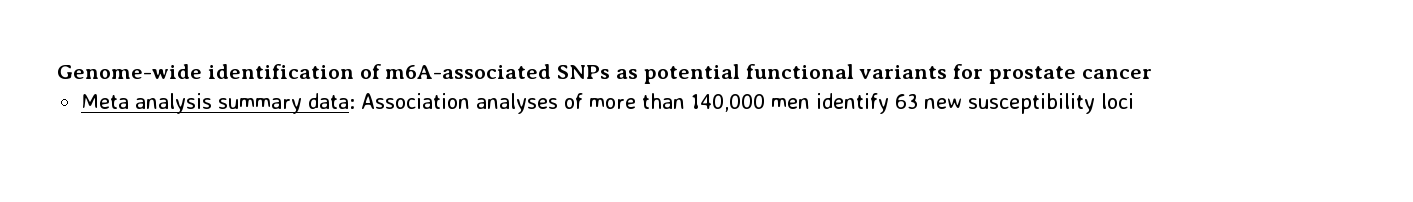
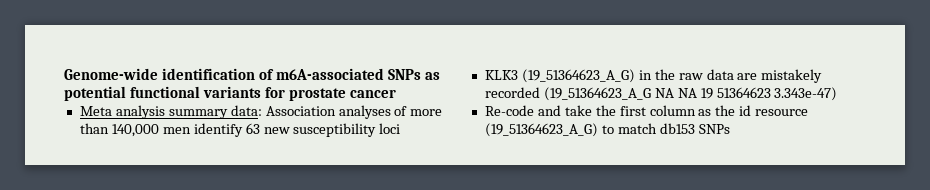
+ KLK3 (19_51364623_A_G) in the raw data are mistakely recorded (19_51364623_A_G NA NA 19 51364623 3.343e-47)
+ Re-code and take the first column as the id resource (19_51364623_A_G) to match db153 SNPs

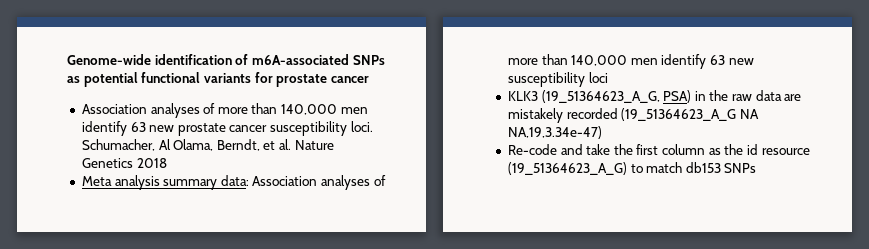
+ Association analyses of more than 140,000 men identify 63 new prostate cancer susceptibility loci. Schumacher, Al Olama, Berndt, et al. Nature Genetics 2018
- KLK3 (19_51364623_A_G) in the raw data are mistakely recorded (19_51364623_A_G NA NA 19 51364623 3.343e-47)
+ KLK3 (19_51364623_A_G, PSA) in the raw data are mistakely recorded (19_51364623_A_G NA NA,19,3.34e-47)

